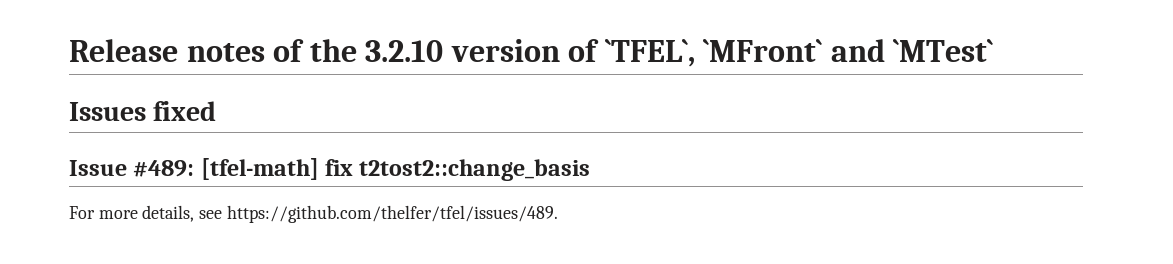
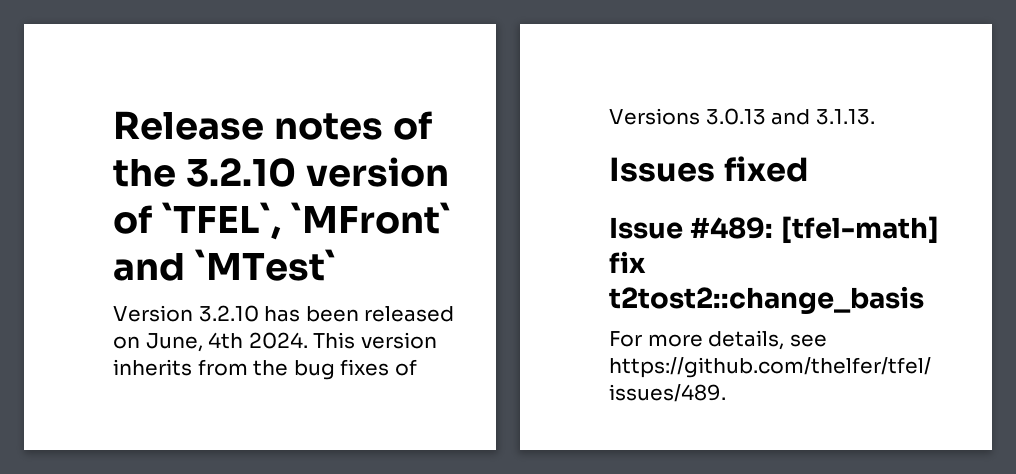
+ Version 3.2.10 has been released on June, 4th 2024. This version inherits from the bug fixes of Versions 3.0.13 and 3.1.13.

